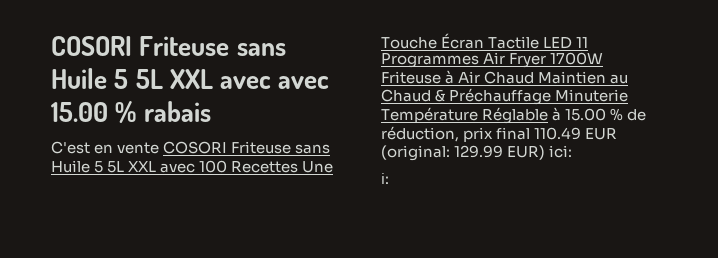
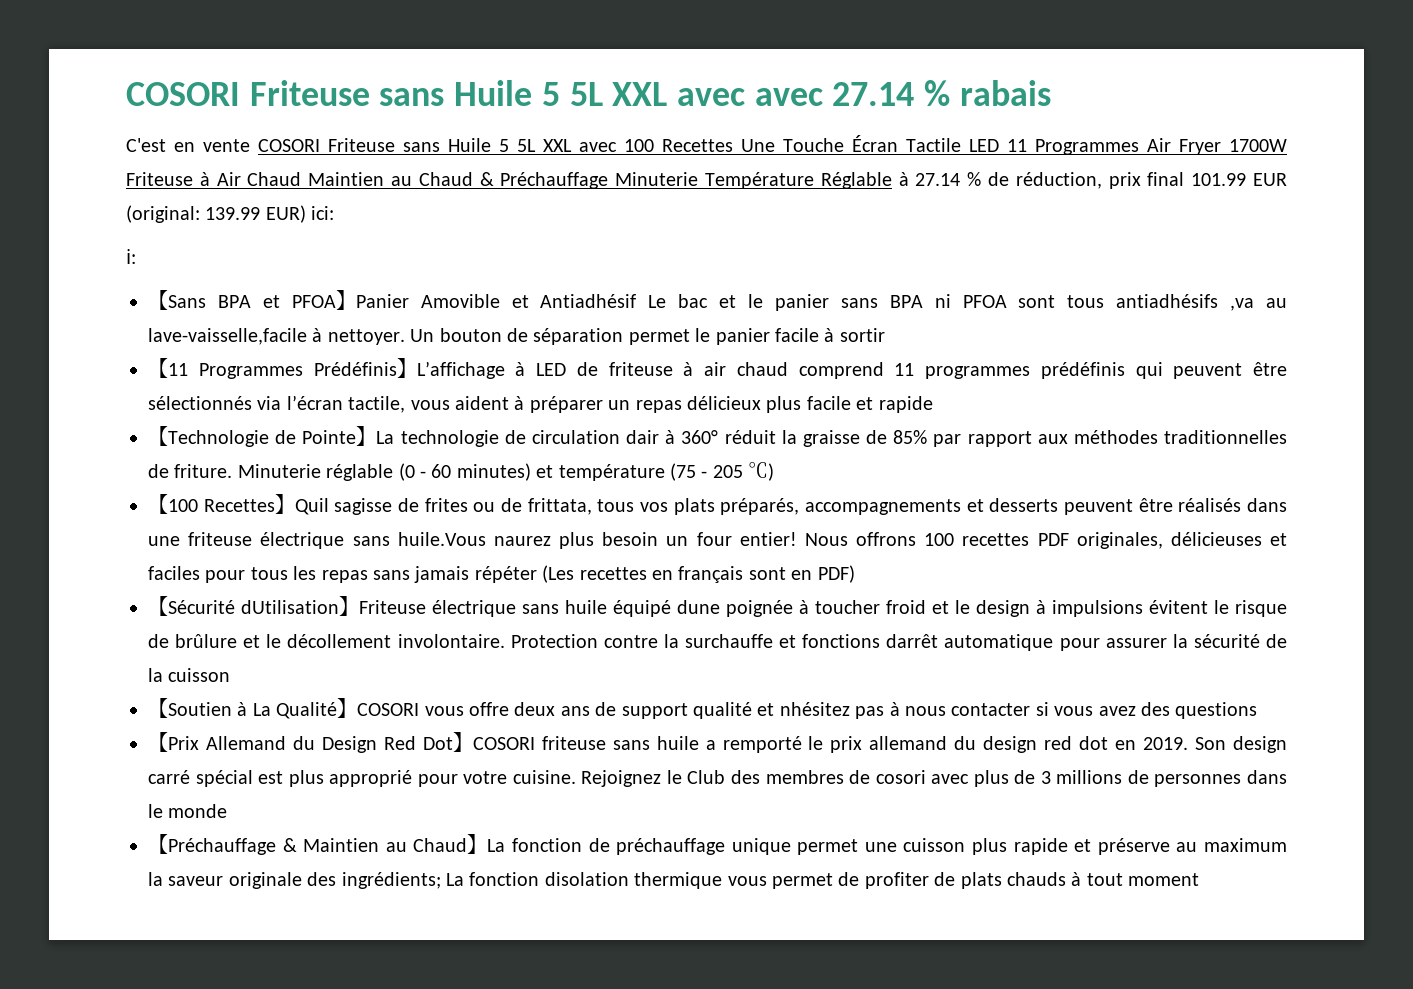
- COSORI Friteuse sans Huile 5 5L XXL avec avec 15.00 % rabais
+ COSORI Friteuse sans Huile 5 5L XXL avec avec 27.14 % rabais
- C'est en vente COSORI Friteuse sans Huile 5 5L XXL avec 100 Recettes Une Touche Écran Tactile LED 11 Programmes Air Fryer 1700W Friteuse à Air Chaud Maintien au Chaud & Préchauffage Minuterie Température Réglable à 15.00 % de réduction, prix final 110.49 EUR (original: 129.99 EUR) ici:
+ C'est en vente COSORI Friteuse sans Huile 5 5L XXL avec 100 Recettes Une Touche Écran Tactile LED 11 Programmes Air Fryer 1700W Friteuse à Air Chaud Maintien au Chaud & Préchauffage Minuterie Température Réglable à 27.14 % de réduction, prix final 101.99 EUR (original: 139.99 EUR) ici:
+ 【Sans BPA et PFOA】Panier Amovible et Antiadhésif Le bac et le panier sans BPA ni PFOA sont tous antiadhésifs ,va au lave-vaisselle,facile à nettoyer. Un bouton de séparation permet le panier facile à sortir
+ 【11 Programmes Prédéfinis】L’affichage à LED de friteuse à air chaud comprend 11 programmes prédéfinis qui peuvent être sélectionnés via l’écran tactile, vous aident à préparer un repas délicieux plus facile et rapide
+ 【Technologie de Pointe】La technologie de circulation dair à 360° réduit la graisse de 85% par rapport aux méthodes traditionnelles de friture. Minuterie réglable (0 - 60 minutes) et température (75 - 205 ℃)
+ 【100 Recettes】Quil sagisse de frites ou de frittata, tous vos plats préparés, accompagnements et desserts peuvent être réalisés dans une friteuse électrique sans huile.Vous naurez plus besoin un four entier! Nous offrons 100 recettes PDF originales, délicieuses et faciles pour tous les repas sans jamais répéter (Les recettes en français sont en PDF)
+ 【Sécurité dUtilisation】Friteuse électrique sans huile équipé dune poignée à toucher froid et le design à impulsions évitent le risque de brûlure et le décollement involontaire. Protection contre la surchauffe et fonctions darrêt automatique pour assurer la sécurité de la cuisson
+ 【Soutien à La Qualité】COSORI vous offre deux ans de support qualité et nhésitez pas à nous contacter si vous avez des questions
+ 【Prix Allemand du Design Red Dot】COSORI friteuse sans huile a remporté le prix allemand du design red dot en 2019. Son design carré spécial est plus approprié pour votre cuisine. Rejoignez le Club des membres de cosori avec plus de 3 millions de personnes dans le monde
+ 【Préchauffage & Maintien au Chaud】La fonction de préchauffage unique permet une cuisson plus rapide et préserve au maximum la saveur originale des ingrédients; La fonction disolation thermique vous permet de profiter de plats chauds à tout moment

